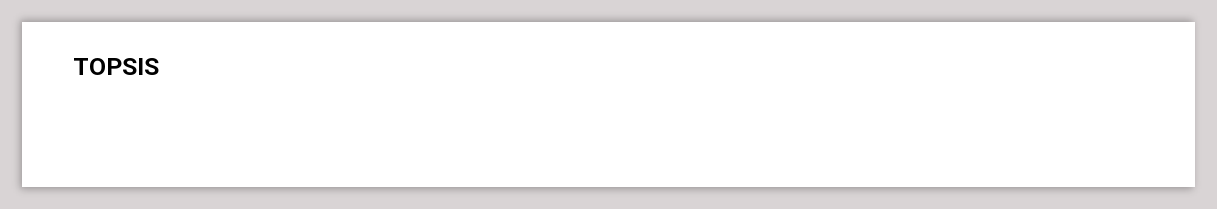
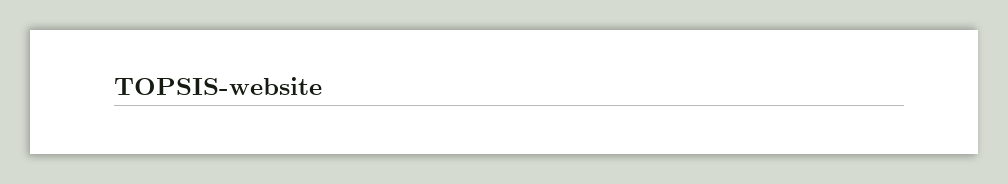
- TOPSIS
+ TOPSIS-website

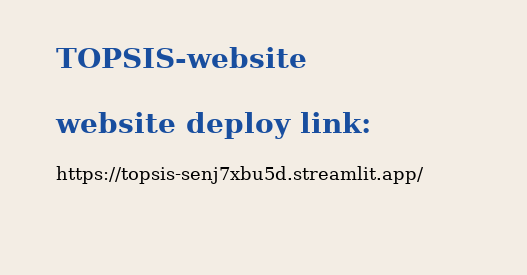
+ website deploy link:
+ https://topsis-senj7xbu5d.streamlit.app/

